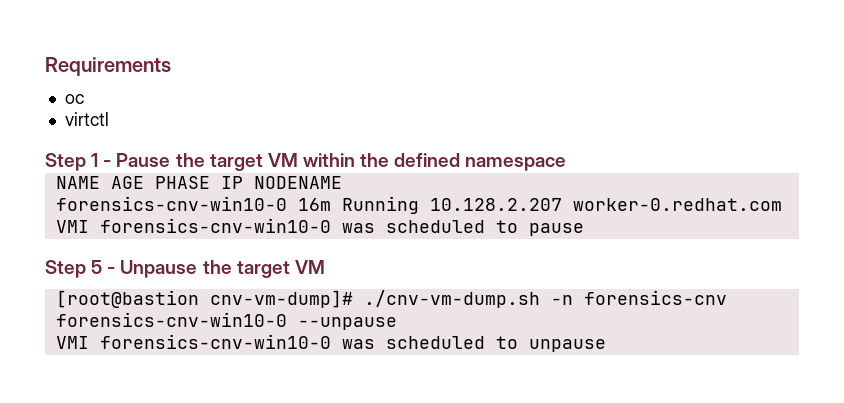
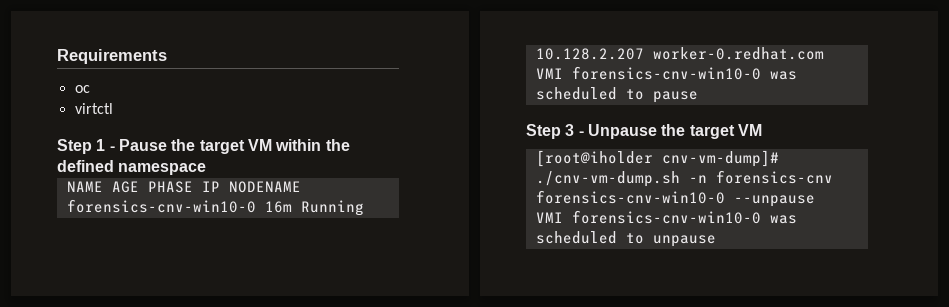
- Step 5 - Unpause the target VM
+ Step 3 - Unpause the target VM
- [root@bastion cnv-vm-dump]# ./cnv-vm-dump.sh -n forensics-cnv forensics-cnv-win10-0 --unpause
+ [root@iholder cnv-vm-dump]# ./cnv-vm-dump.sh -n forensics-cnv forensics-cnv-win10-0 --unpause

